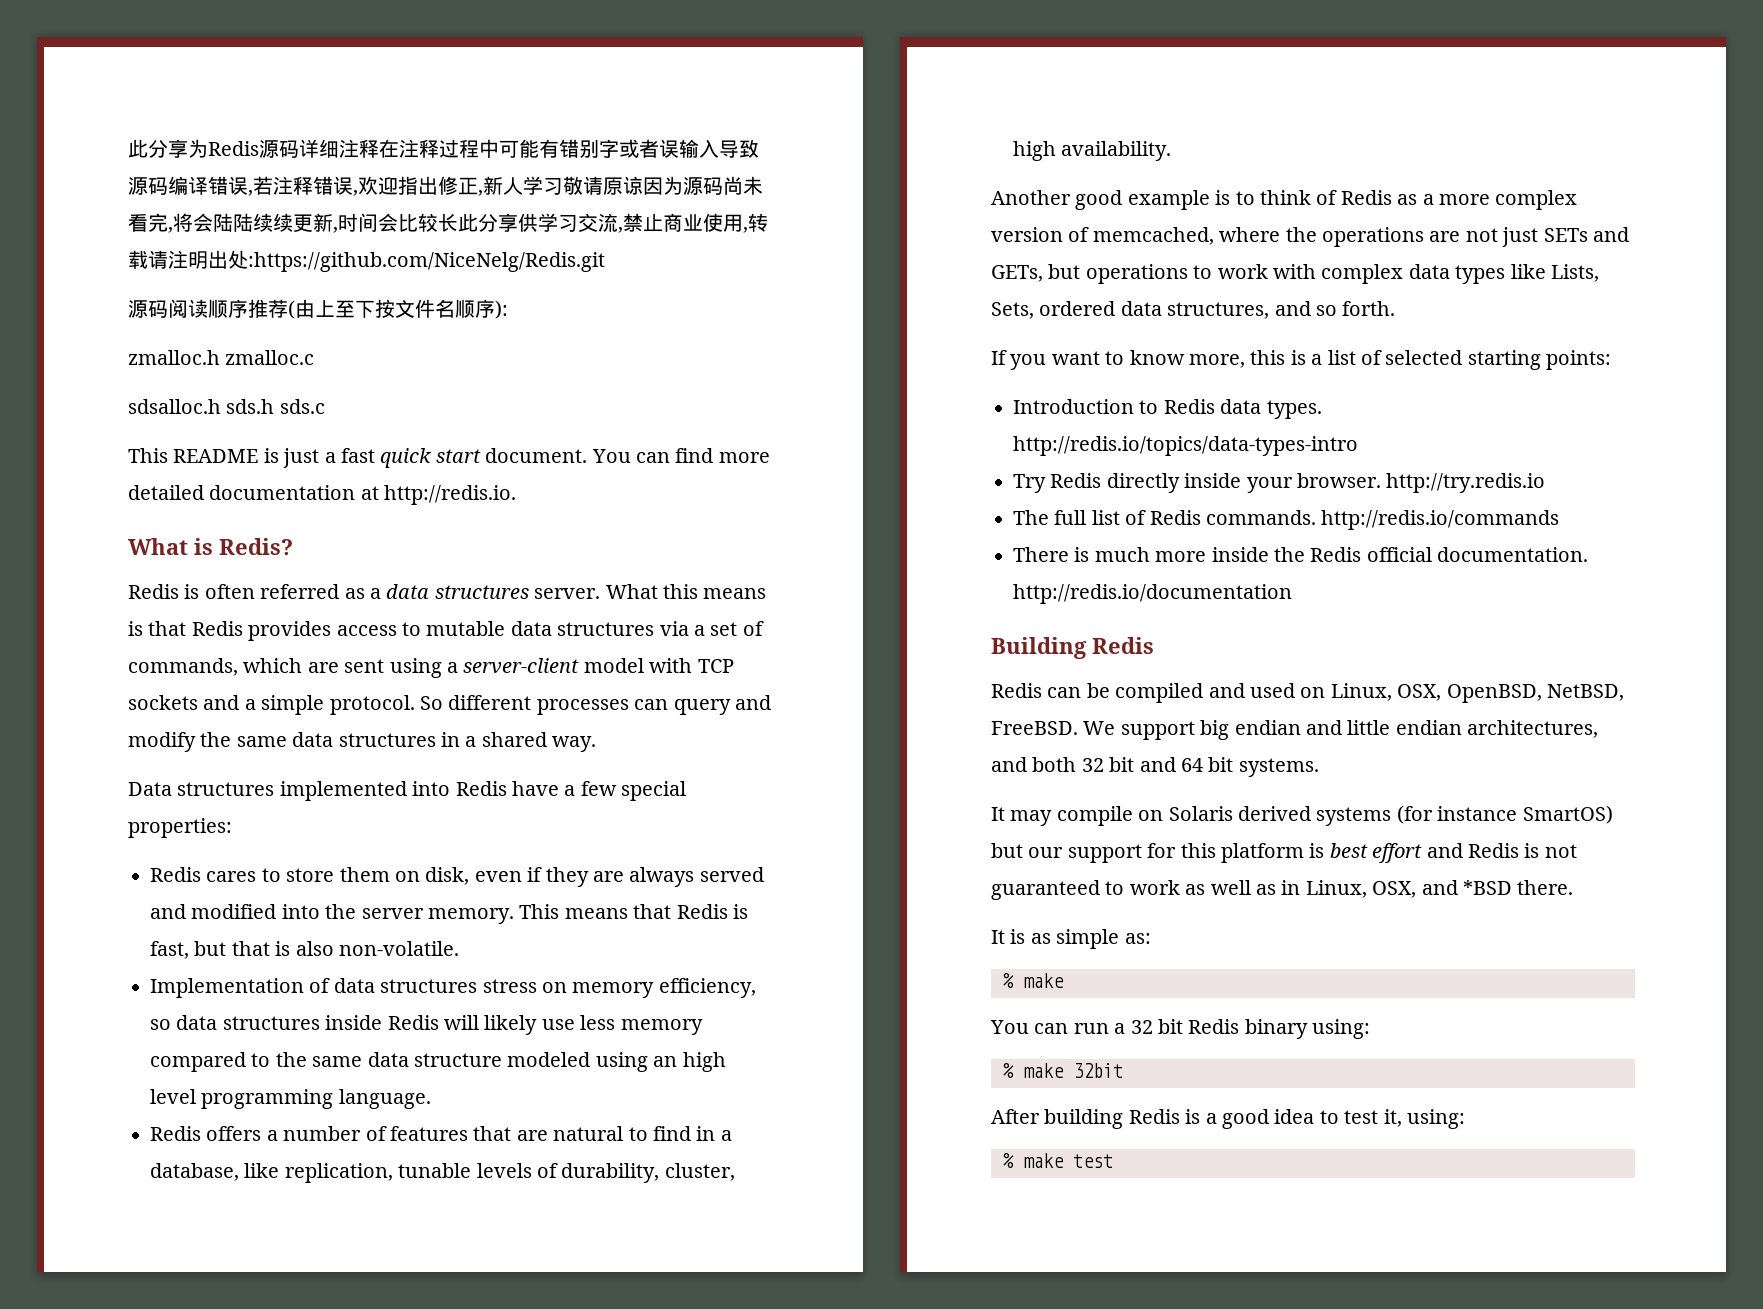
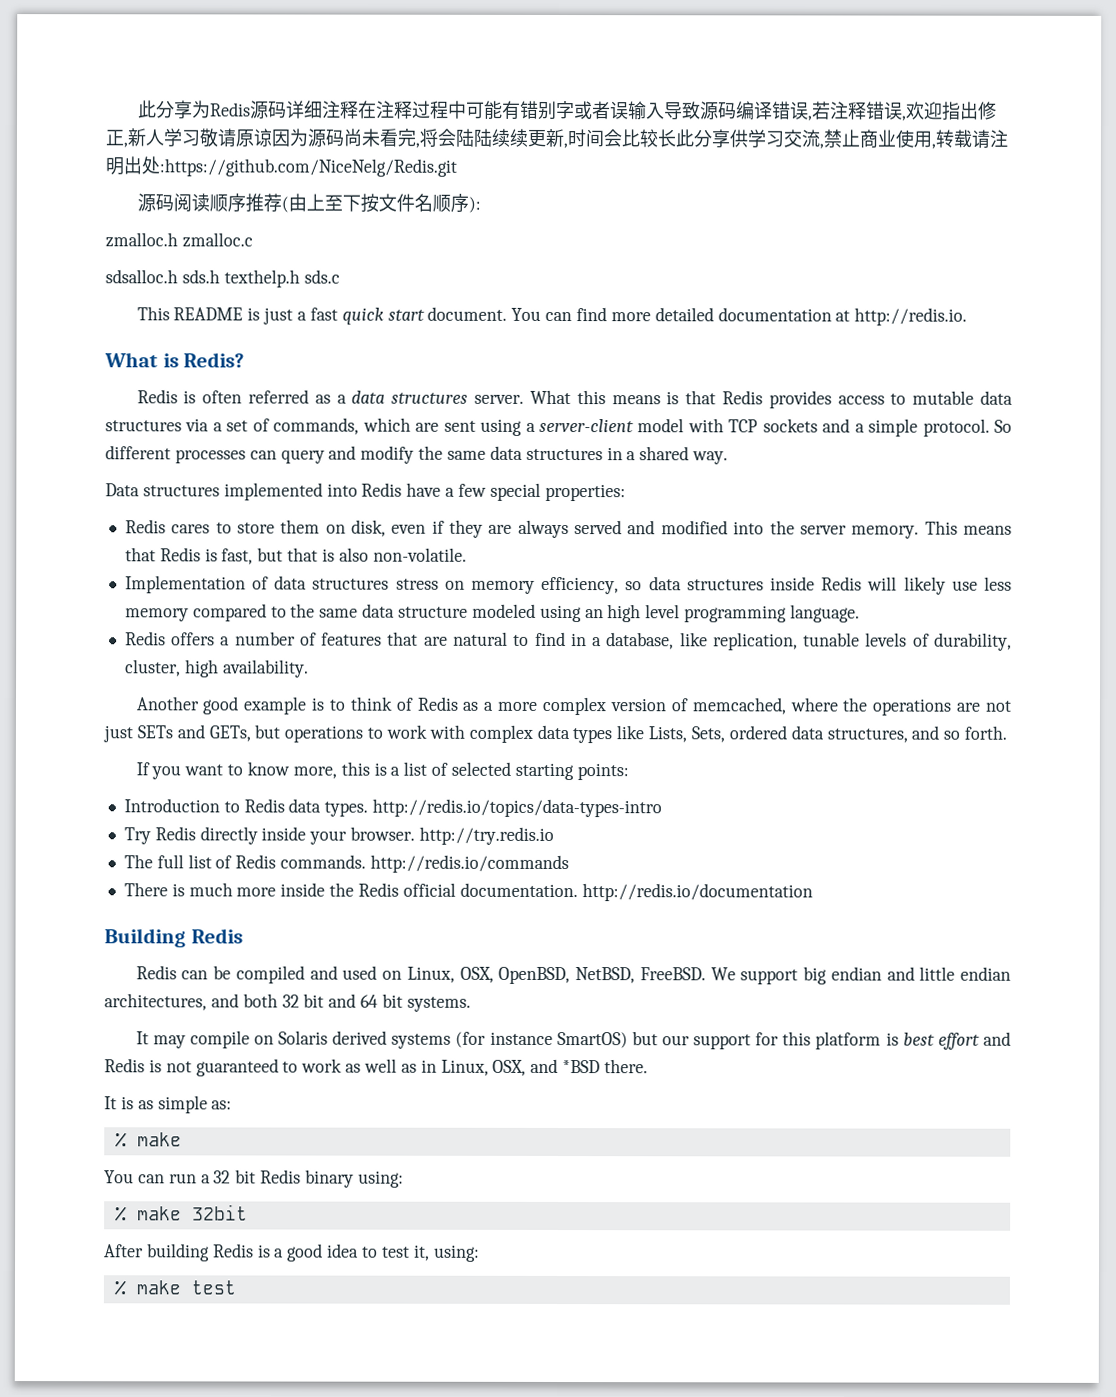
- sdsalloc.h sds.h sds.c
+ sdsalloc.h sds.h texthelp.h sds.c

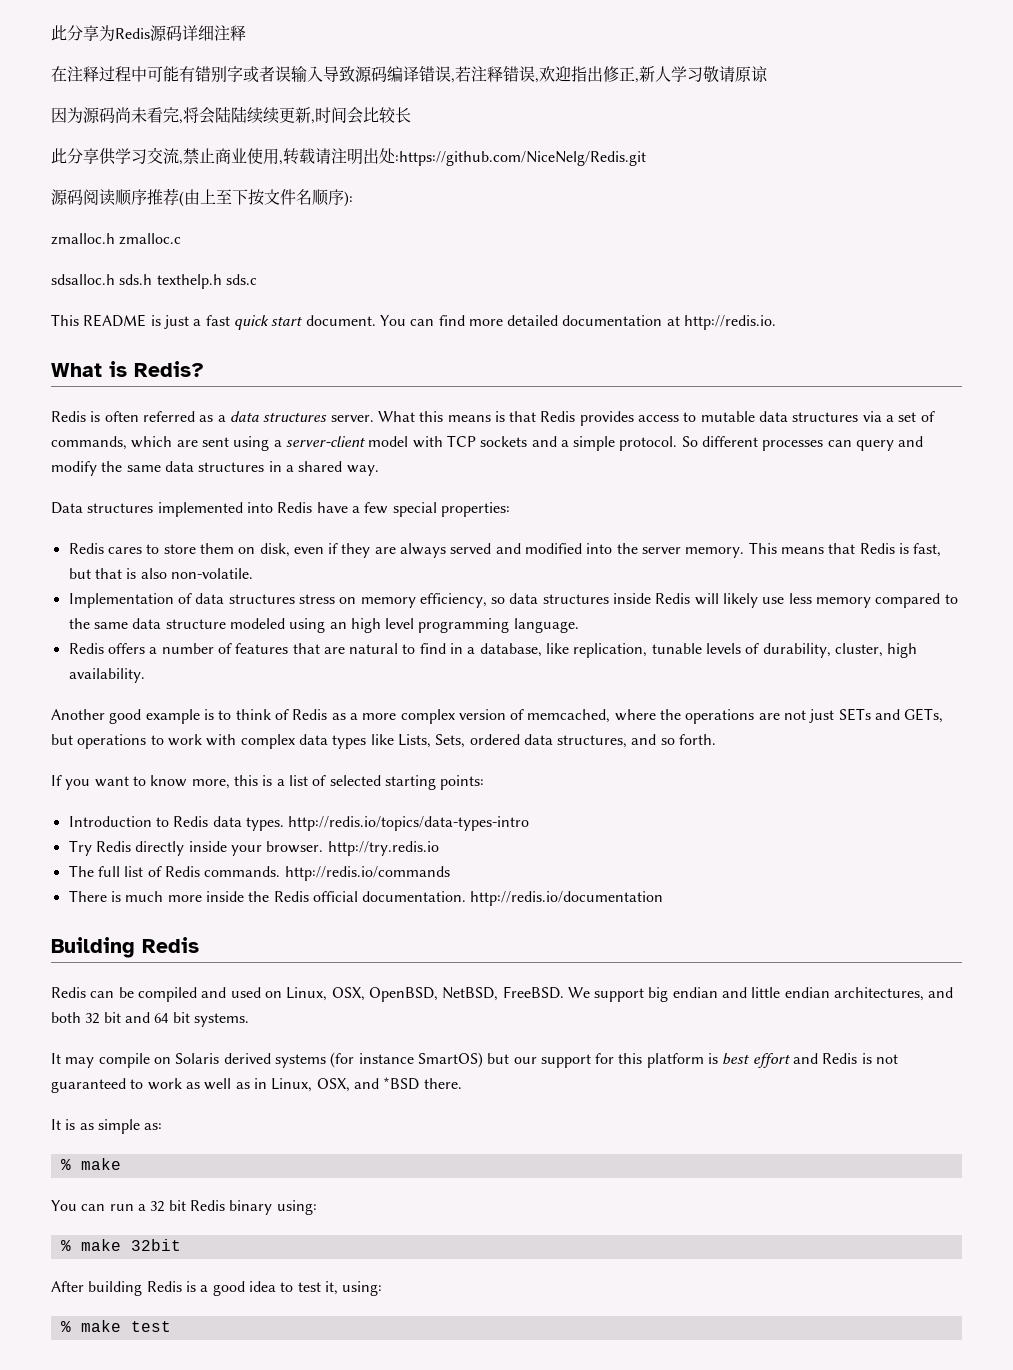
- 此分享为Redis源码详细注释在注释过程中可能有错别字或者误输入导致源码编译错误,若注释错误,欢迎指出修正,新人学习敬请原谅因为源码尚未看完,将会陆陆续续更新,时间会比较长此分享供学习交流,禁止商业使用,转载请注明出处:https://github.com/NiceNelg/Redis.git
+ 此分享为Redis源码详细注释
+ 在注释过程中可能有错别字或者误输入导致源码编译错误,若注释错误,欢迎指出修正,新人学习敬请原谅
+ 因为源码尚未看完,将会陆陆续续更新,时间会比较长
+ 此分享供学习交流,禁止商业使用,转载请注明出处:https://github.com/NiceNelg/Redis.git

